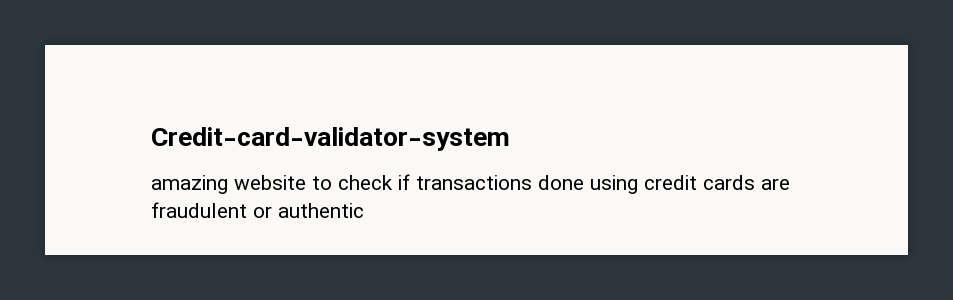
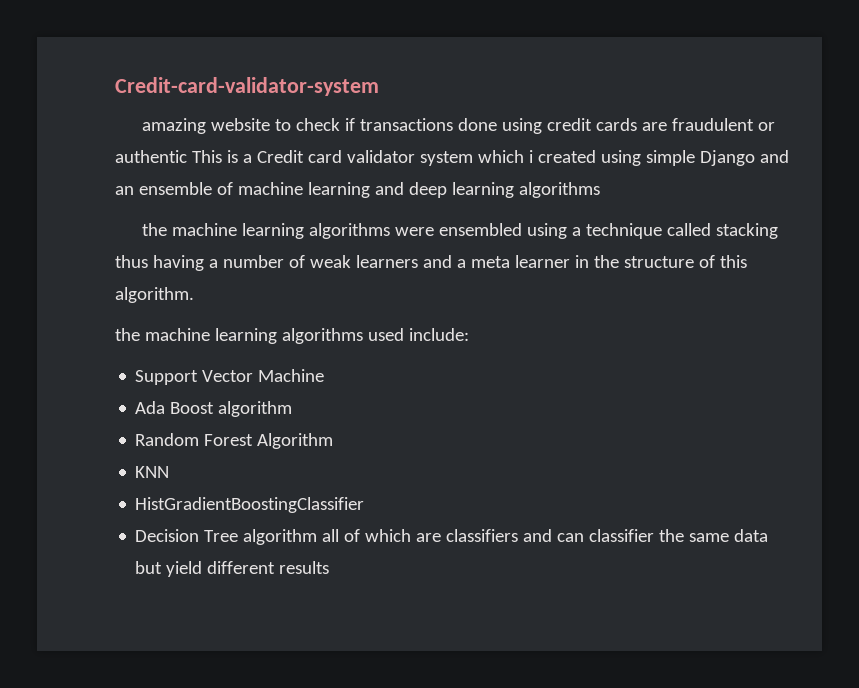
- amazing website to check if transactions done using credit cards are fraudulent or authentic
+ amazing website to check if transactions done using credit cards are fraudulent or authentic This is a Credit card validator system which i created using simple Django and an ensemble of machine learning and deep learning algorithms
+ the machine learning algorithms were ensembled using a technique called stacking thus having a number of weak learners and a meta learner in the structure of this algorithm.
+ the machine learning algorithms used include:
+ Support Vector Machine
+ Ada Boost algorithm
+ Random Forest Algorithm
+ KNN
+ HistGradientBoostingClassifier
+ Decision Tree algorithm all of which are classifiers and can classifier the same data but yield different results

